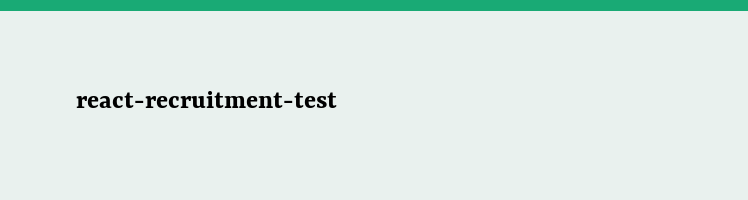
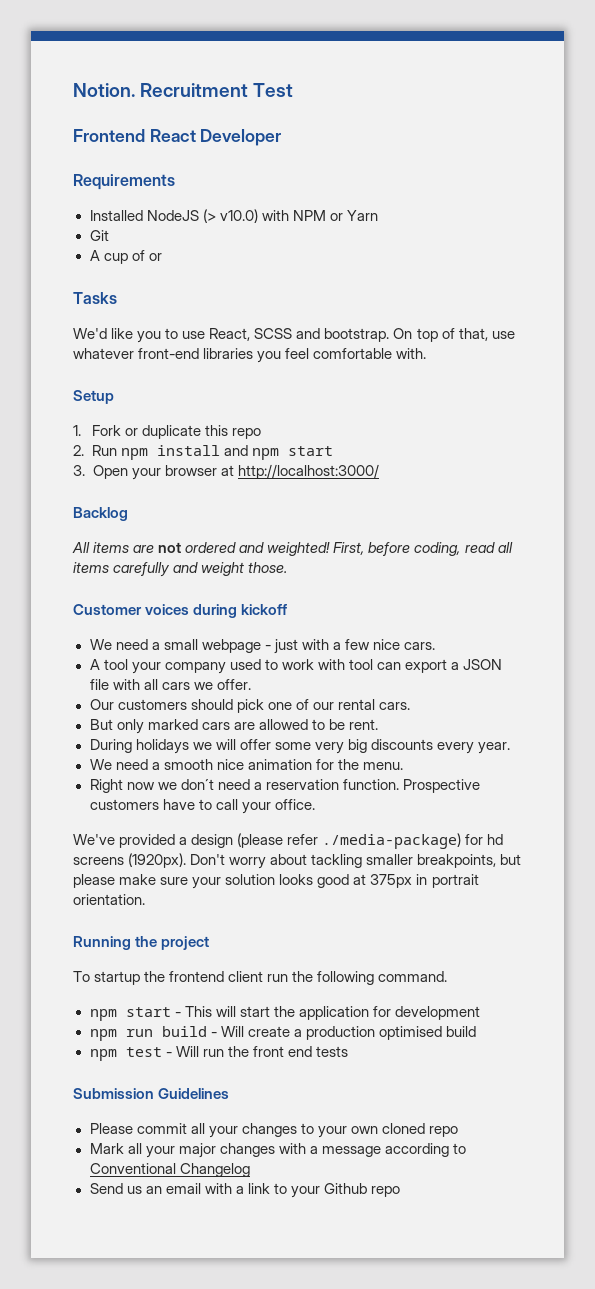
- react-recruitment-test
+ Notion. Recruitment Test
+ Frontend React Developer
+ Requirements
+ Installed NodeJS (> v10.0) with NPM or Yarn
+ Git
+ A cup of or
+ Tasks
+ We'd like you to use React, SCSS and bootstrap. On top of that, use whatever front-end libraries you feel comfortable with.
+ Setup
+ 1. Fork or duplicate this repo
+ 2. Run npm install and npm start
+ 3. Open your browser at http://localhost:3000/
+ Backlog
+ All items are not ordered and weighted! First, before coding, read all items carefully and weight those.
+ Customer voices during kickoff
+ We need a small webpage - just with a few nice cars.
+ A tool your company used to work with tool can export a JSON file with all cars we offer.
+ Our customers should pick one of our rental cars.
+ But only marked cars are allowed to be rent.
+ During holidays we will offer some very big discounts every year.
+ We need a smooth nice animation for the menu.
+ Right now we don´t need a reservation function. Prospective customers have to call your office.
+ We've provided a design (please refer ./media-package) for hd screens (1920px). Don't worry about tackling smaller breakpoints, but please make sure your solution looks good at 375px in portrait orientation.
+ Running the project
+ To startup the frontend client run the following command.
+ npm start - This will start the application for development
+ npm run build - Will create a production optimised build
+ npm test - Will run the front end tests
+ Submission Guidelines
+ Please commit all your changes to your own cloned repo
+ Mark all your major changes with a message according to Conventional Changelog
+ Send us an email with a link to your Github repo

